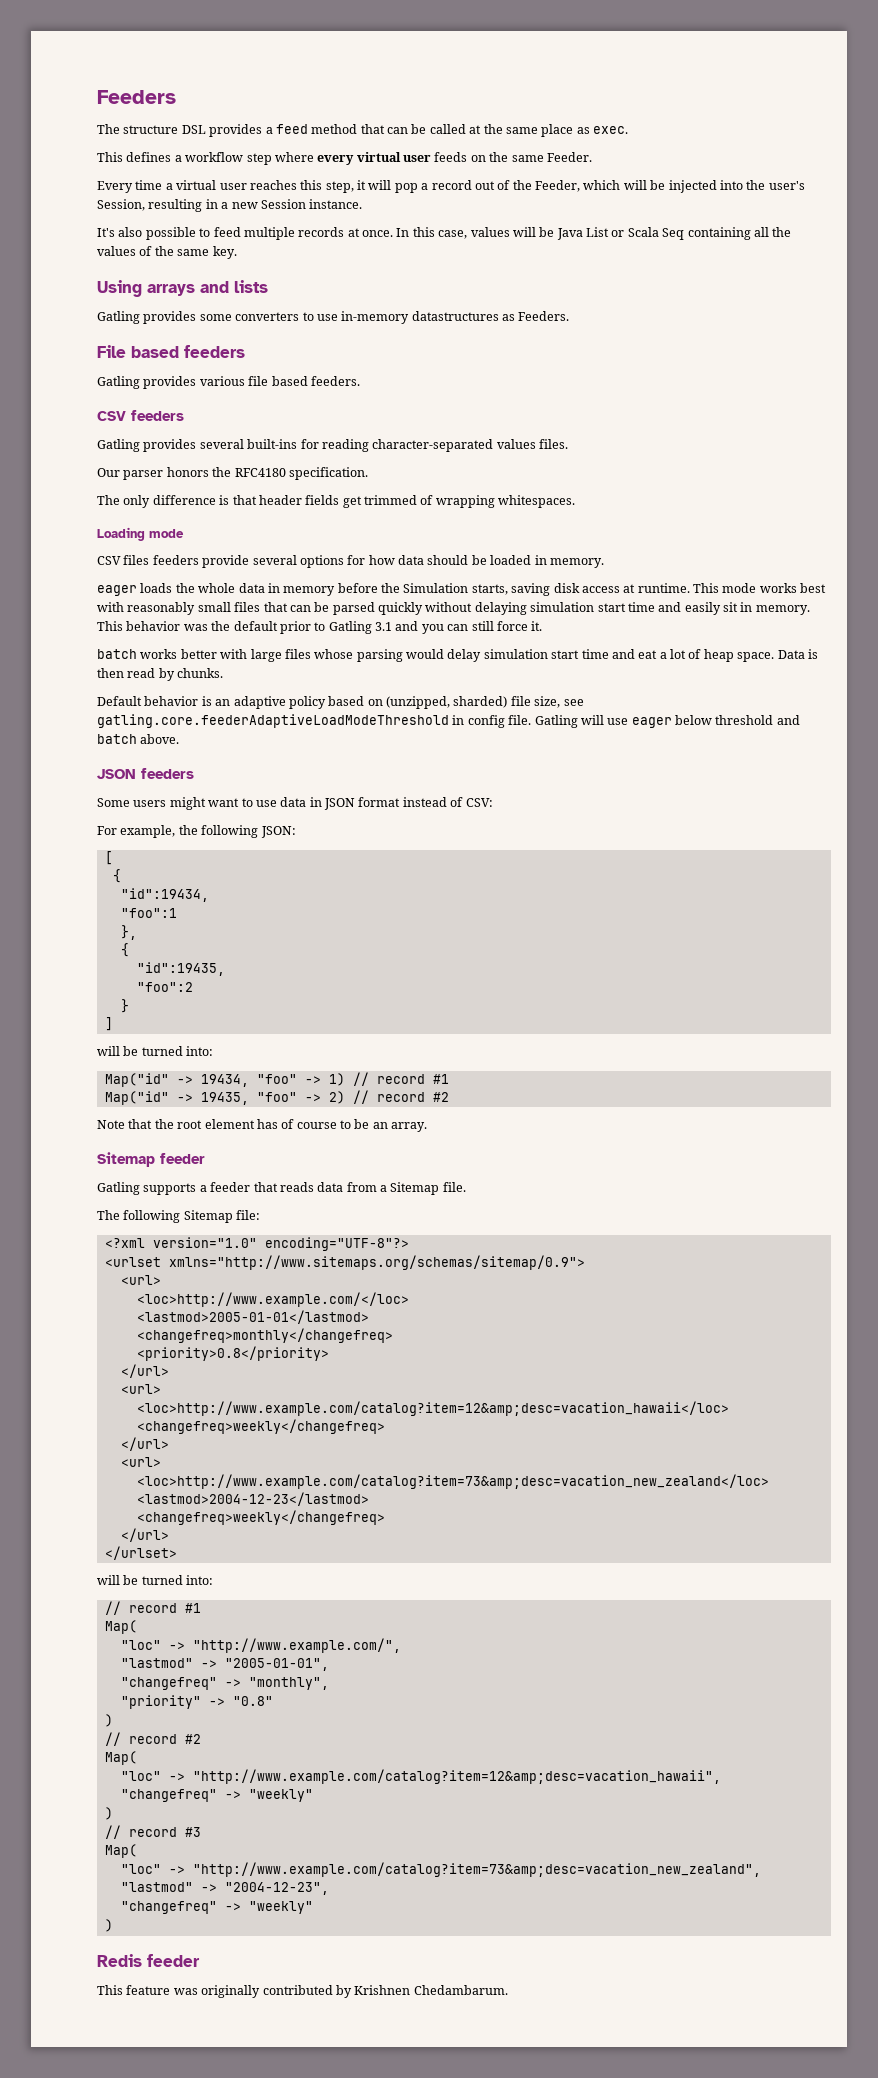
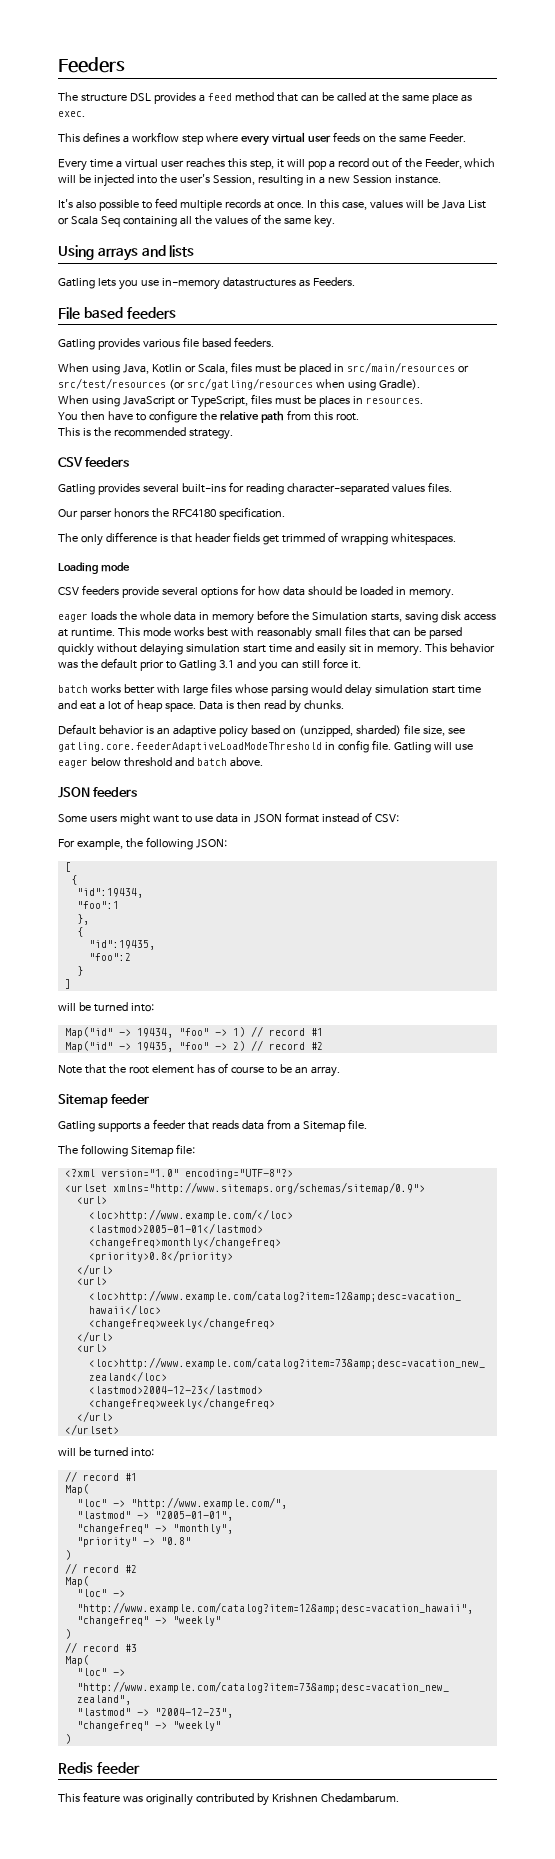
- Gatling provides some converters to use in-memory datastructures as Feeders.
+ Gatling lets you use in-memory datastructures as Feeders.
+ When using Java, Kotlin or Scala, files must be placed in src/main/resources or src/test/resources (or src/gatling/resources when using Gradle).
+ When using JavaScript or TypeScript, files must be places in resources.
+ You then have to configure the relative path from this root.
+ This is the recommended strategy.
- CSV files feeders provide several options for how data should be loaded in memory.
+ CSV feeders provide several options for how data should be loaded in memory.

